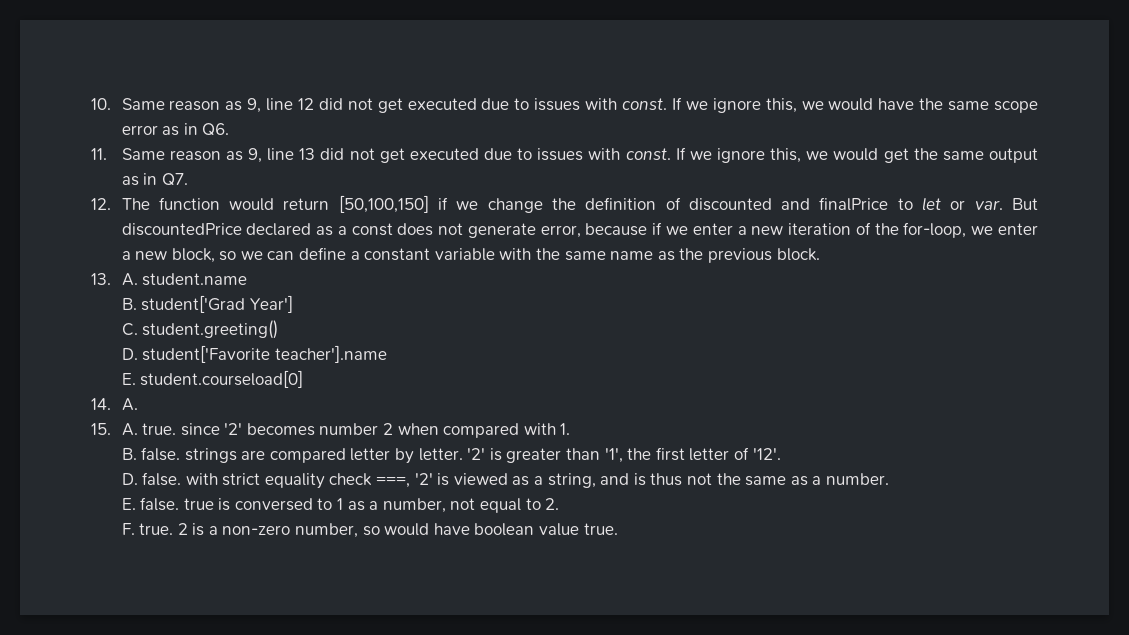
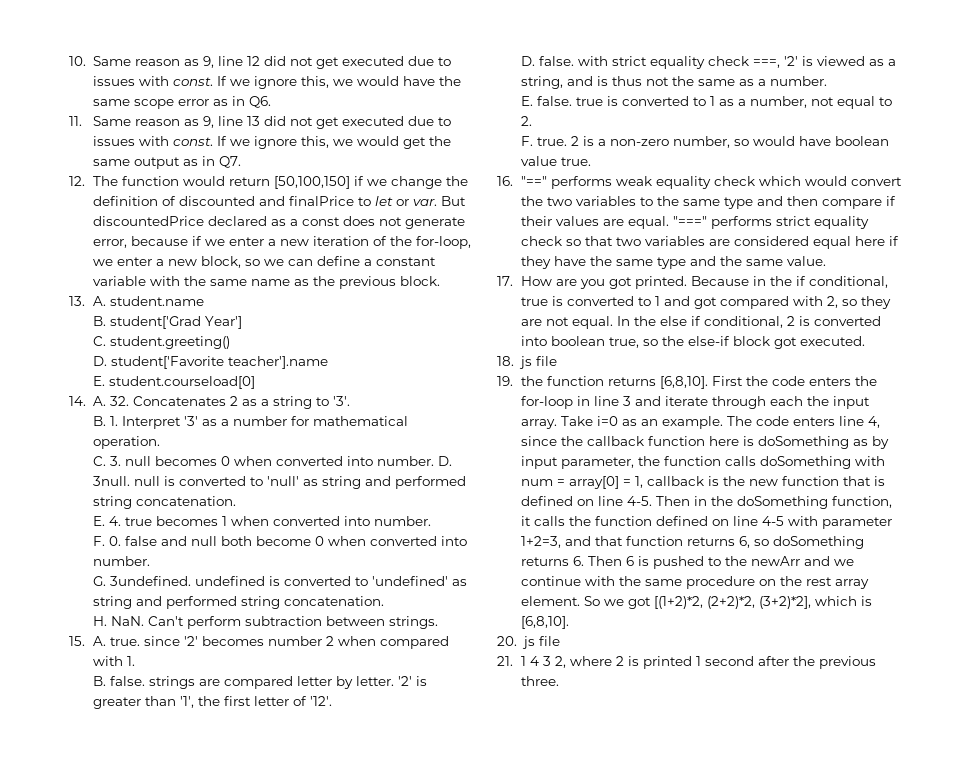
- 14. A.
+ 14. A. 32. Concatenates 2 as a string to '3'.
+ B. 1. Interpret '3' as a number for mathematical operation.
+ C. 3. null becomes 0 when converted into number. D. 3null. null is converted to 'null' as string and performed string concatenation.
+ E. 4. true becomes 1 when converted into number.
+ F. 0. false and null both become 0 when converted into number.
+ G. 3undefined. undefined is converted to 'undefined' as string and performed string concatenation.
+ H. NaN. Can't perform subtraction between strings.
- E. false. true is conversed to 1 as a number, not equal to 2.
+ E. false. true is converted to 1 as a number, not equal to 2.
+ 16. "==" performs weak equality check which would convert the two variables to the same type and then compare if their values are equal. "===" performs strict equality check so that two variables are considered equal here if they have the same type and the same value.
+ 17. How are you got printed. Because in the if conditional, true is converted to 1 and got compared with 2, so they are not equal. In the else if conditional, 2 is converted into boolean true, so the else-if block got executed.
+ 18. js file
+ 19. the function returns [6,8,10]. First the code enters the for-loop in line 3 and iterate through each the input array. Take i=0 as an example. The code enters line 4, since the callback function here is doSomething as by input parameter, the function calls doSomething with num = array[0] = 1, callback is the new function that is defined on line 4-5. Then in the doSomething function, it calls the function defined on line 4-5 with parameter 1+2=3, and that function returns 6, so doSomething returns 6. Then 6 is pushed to the newArr and we continue with the same procedure on the rest array element. So we got [(1+2)*2, (2+2)*2, (3+2)*2], which is [6,8,10].
+ 20. js file
+ 21. 1 4 3 2, where 2 is printed 1 second after the previous three.

